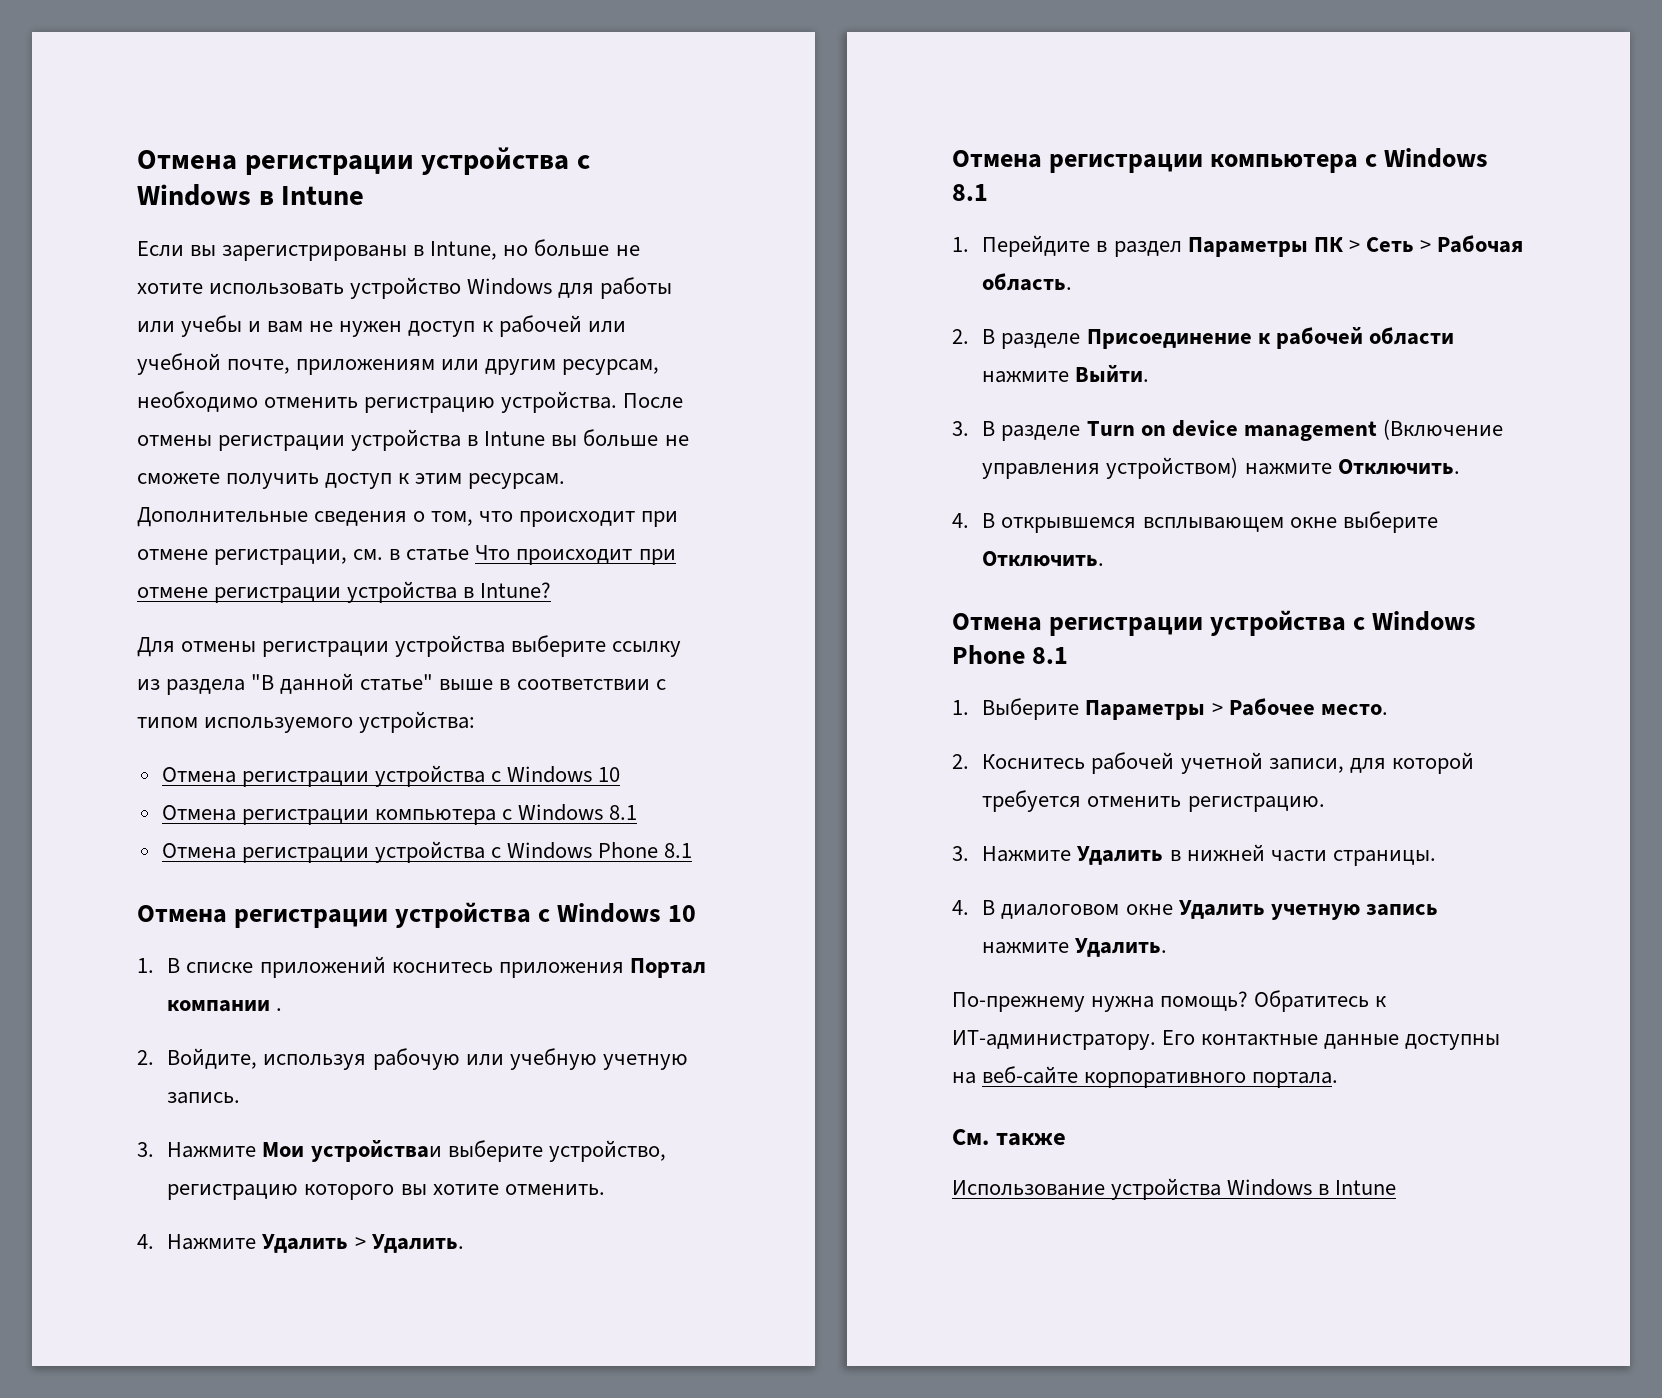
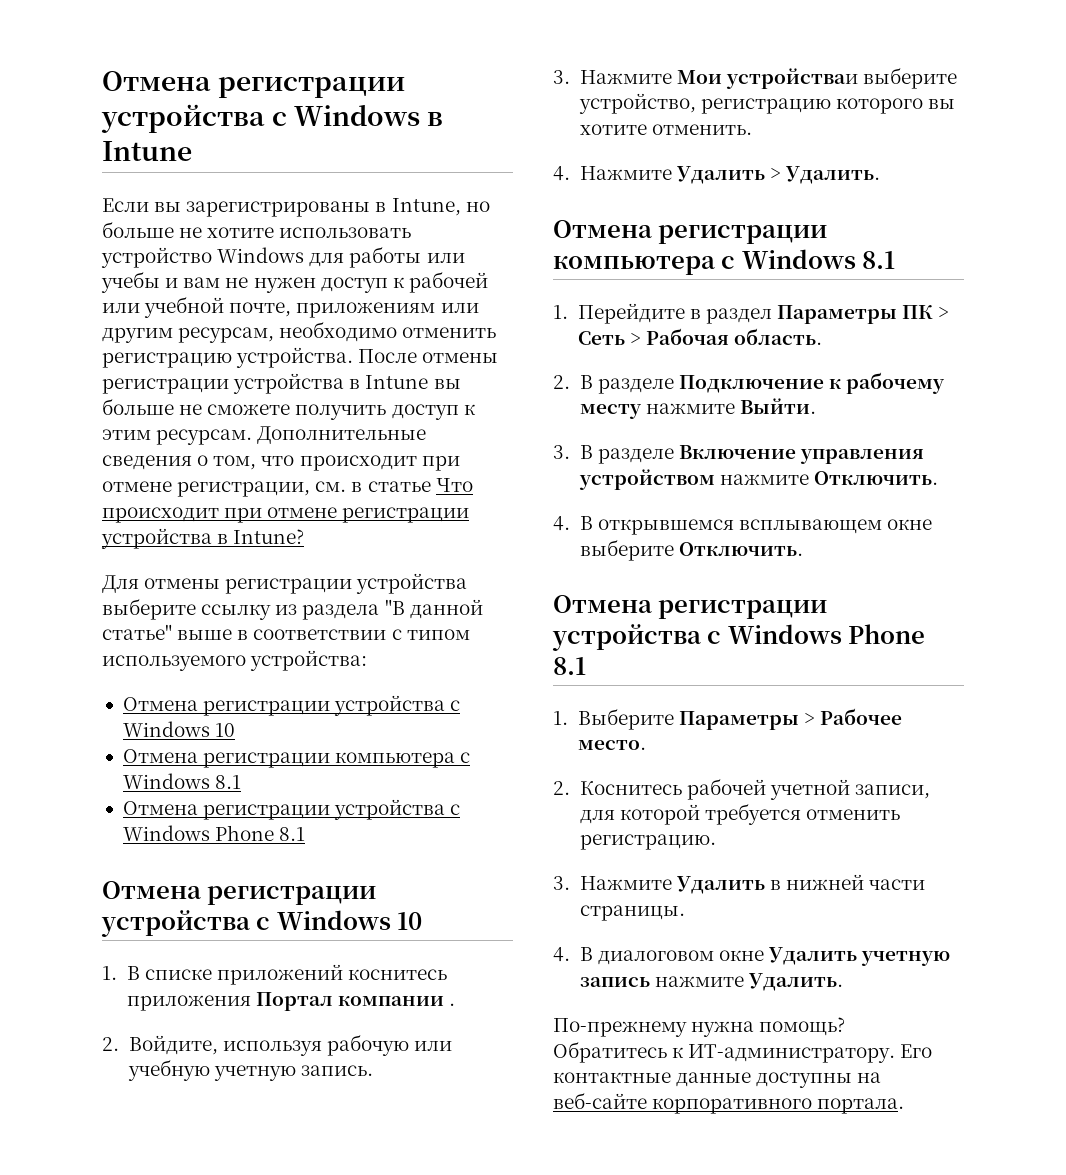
- 2. В разделе Присоединение к рабочей области нажмите Выйти.
+ 2. В разделе Подключение к рабочему месту нажмите Выйти.
- 3. В разделе Turn on device management (Включение управления устройством) нажмите Отключить.
+ 3. В разделе Включение управления устройством нажмите Отключить.
- См. также
- Использование устройства Windows в Intune

